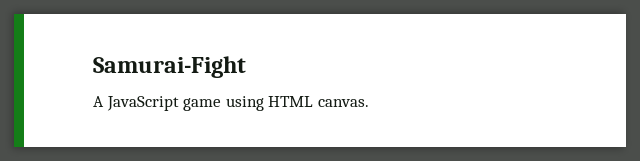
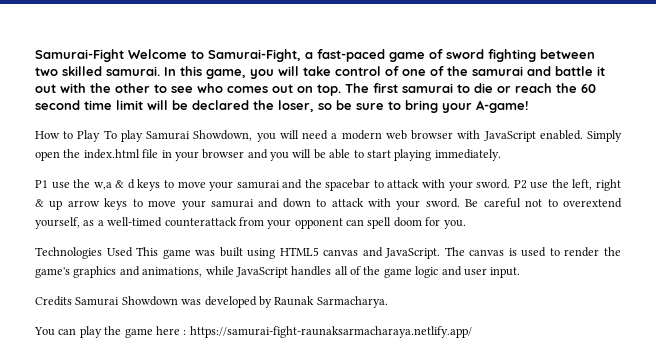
- Samurai-Fight
- A JavaScript game using HTML canvas.
+ Samurai-Fight Welcome to Samurai-Fight, a fast-paced game of sword fighting between two skilled samurai. In this game, you will take control of one of the samurai and battle it out with the other to see who comes out on top. The first samurai to die or reach the 60 second time limit will be declared the loser, so be sure to bring your A-game!
+ How to Play To play Samurai Showdown, you will need a modern web browser with JavaScript enabled. Simply open the index.html file in your browser and you will be able to start playing immediately.
+ P1 use the w,a & d keys to move your samurai and the spacebar to attack with your sword. P2 use the left, right & up arrow keys to move your samurai and down to attack with your sword. Be careful not to overextend yourself, as a well-timed counterattack from your opponent can spell doom for you.
+ Technologies Used This game was built using HTML5 canvas and JavaScript. The canvas is used to render the game's graphics and animations, while JavaScript handles all of the game logic and user input.
+ Credits Samurai Showdown was developed by Raunak Sarmacharya.
+ You can play the game here : https://samurai-fight-raunaksarmacharaya.netlify.app/

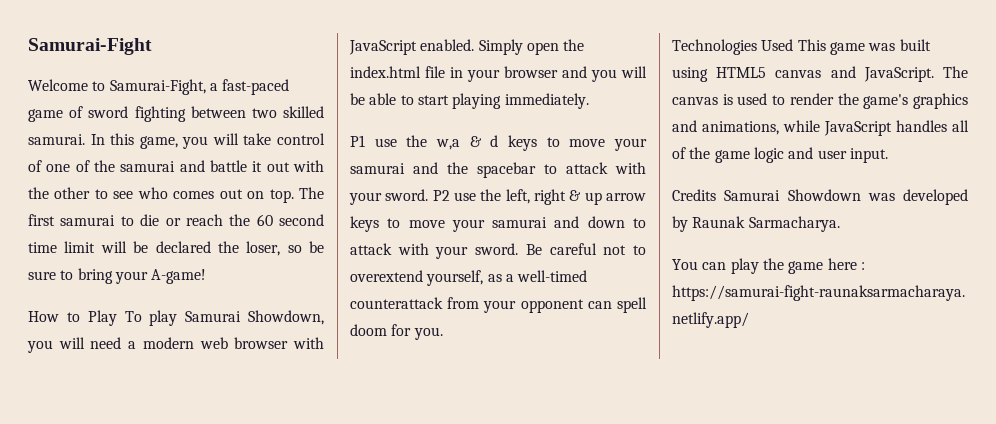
- Samurai-Fight Welcome to Samurai-Fight, a fast-paced game of sword fighting between two skilled samurai.
+ Samurai-Fight
+ Welcome to Samurai-Fight, a fast-paced game of sword fighting between two skilled samurai.

